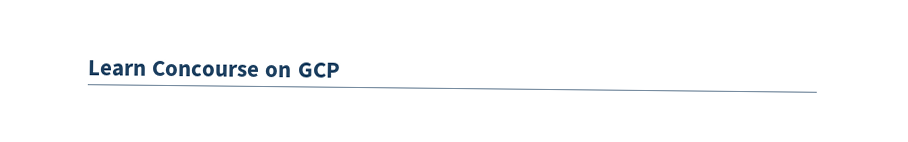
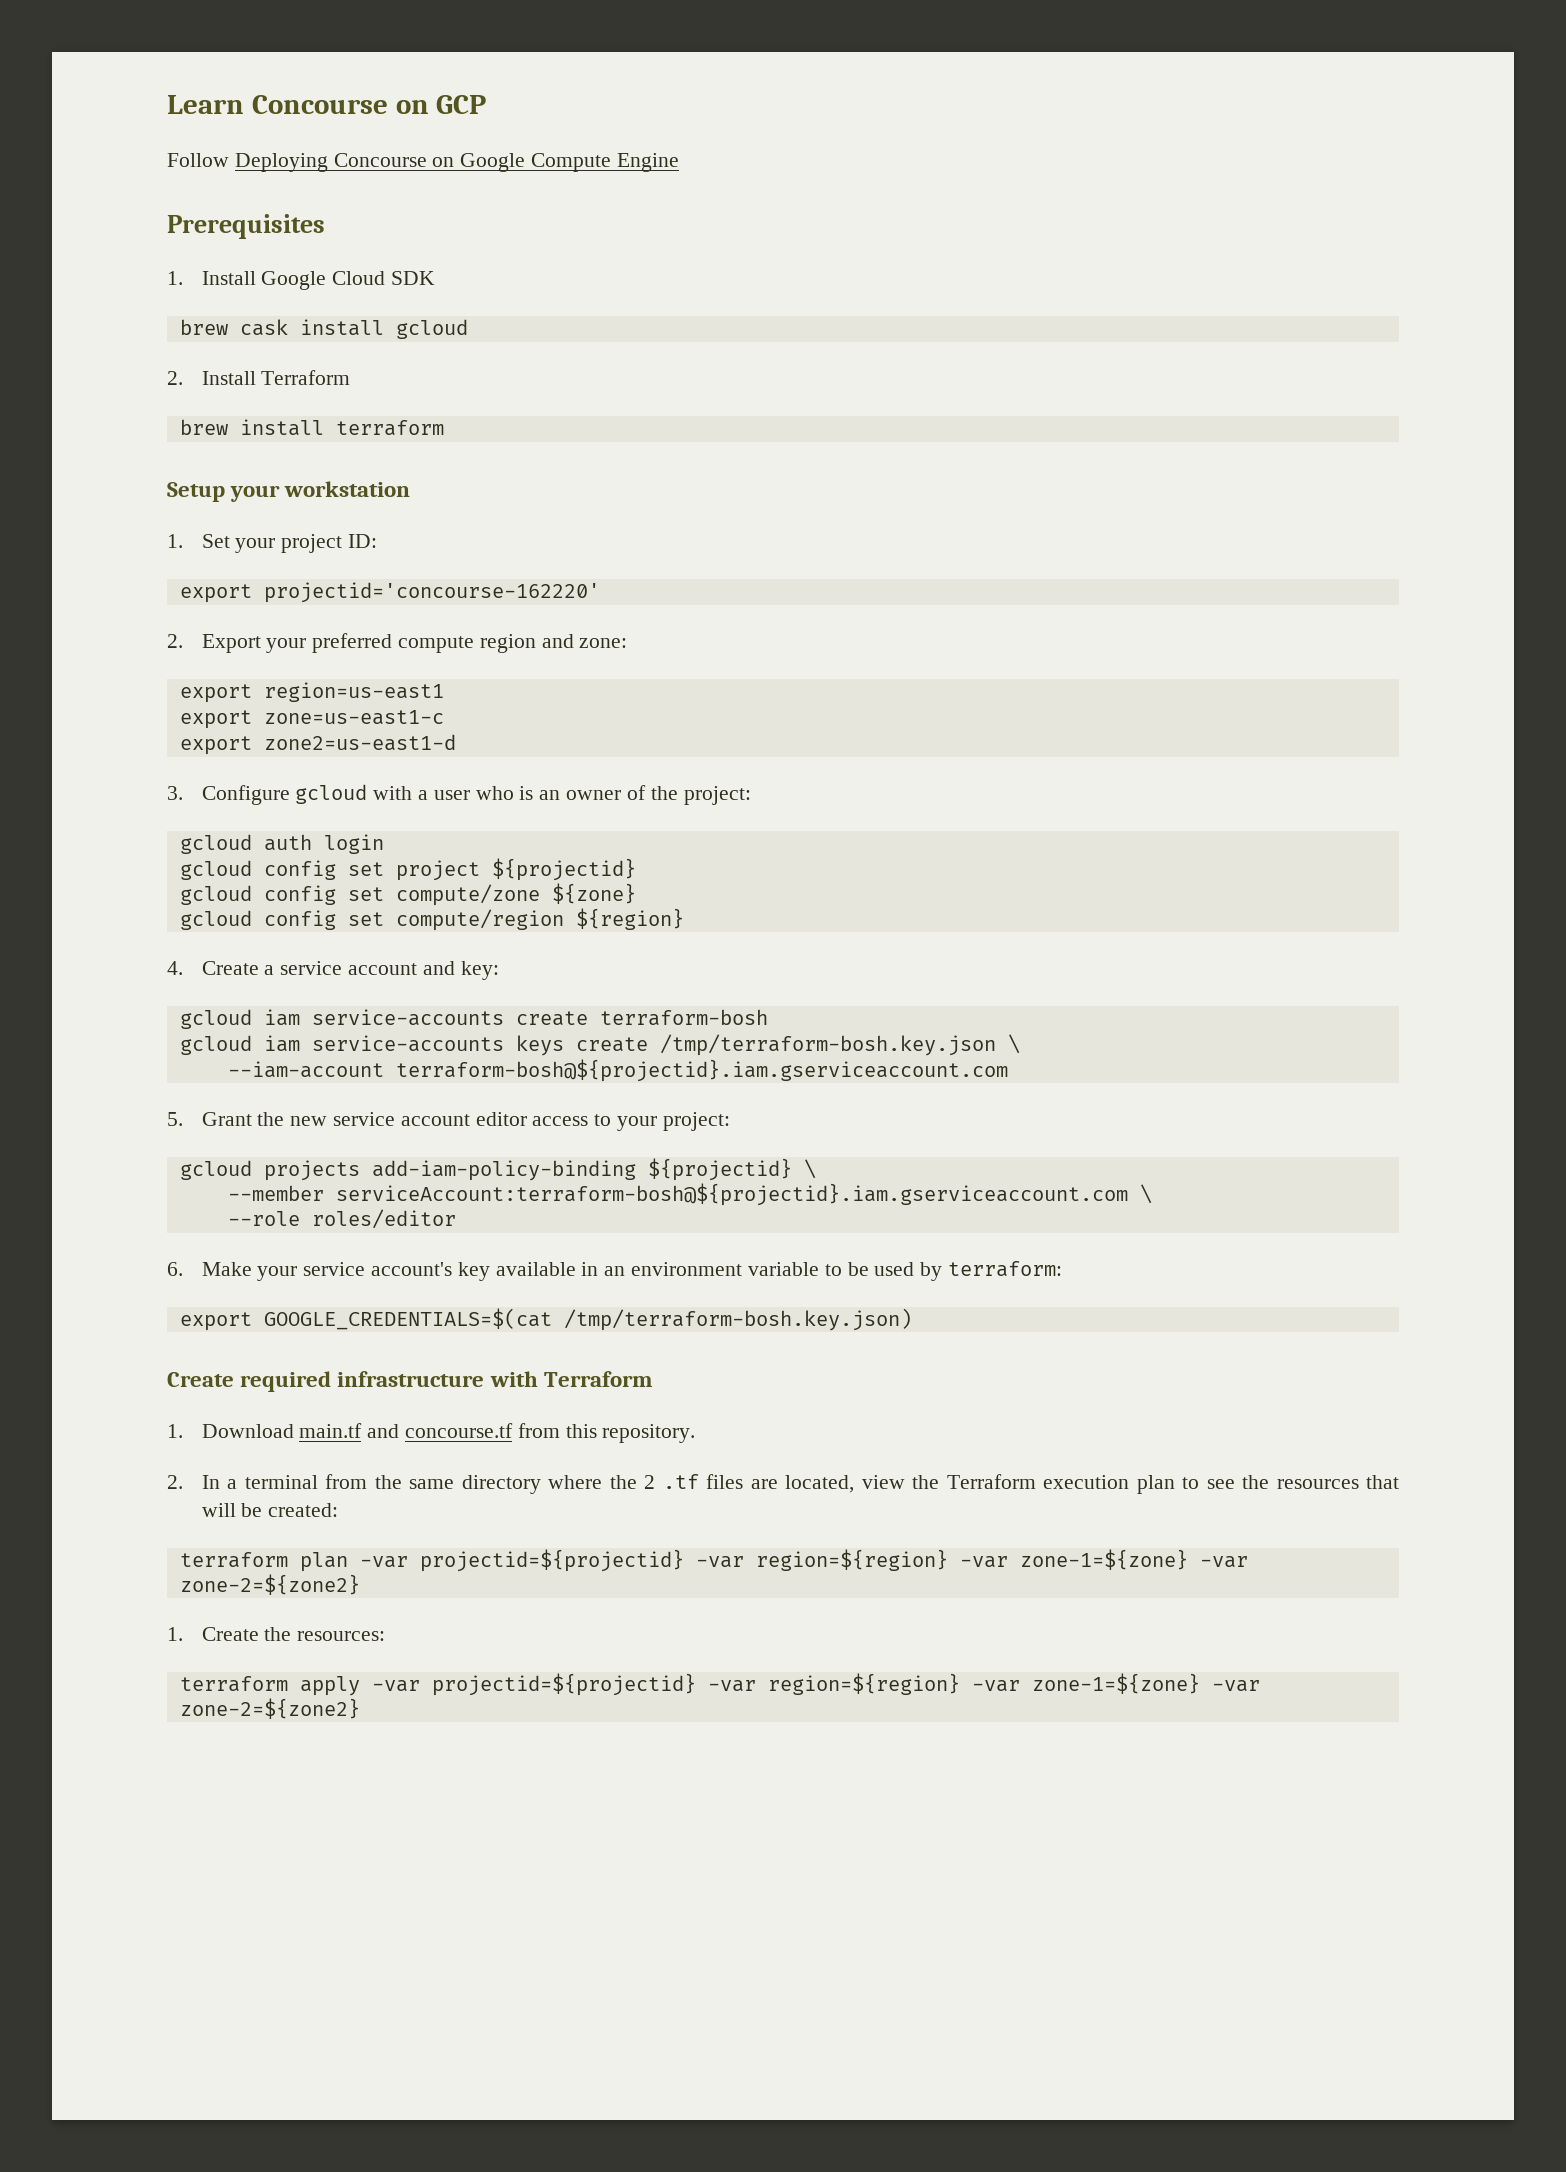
+ Follow Deploying Concourse on Google Compute Engine
+ Prerequisites
+ 1. Install Google Cloud SDK
+ brew cask install gcloud
+ 2. Install Terraform
+ brew install terraform
+ Setup your workstation
+ 1. Set your project ID:
+ export projectid='concourse-162220'
+ 2. Export your preferred compute region and zone:
+ export region=us-east1
+ export zone=us-east1-c
+ export zone2=us-east1-d
+ 3. Configure gcloud with a user who is an owner of the project:
+ gcloud auth login
+ gcloud config set project ${projectid}
+ gcloud config set compute/zone ${zone}
+ gcloud config set compute/region ${region}
+ 4. Create a service account and key:
+ gcloud iam service-accounts create terraform-bosh
+ gcloud iam service-accounts keys create /tmp/terraform-bosh.key.json \
+ --iam-account terraform-bosh@${projectid}.iam.gserviceaccount.com
+ 5. Grant the new service account editor access to your project:
+ gcloud projects add-iam-policy-binding ${projectid} \
+ --member serviceAccount:terraform-bosh@${projectid}.iam.gserviceaccount.com \
+ --role roles/editor
+ 6. Make your service account's key available in an environment variable to be used by terraform:
+ export GOOGLE_CREDENTIALS=$(cat /tmp/terraform-bosh.key.json)
+ Create required infrastructure with Terraform
+ 1. Download main.tf and concourse.tf from this repository.
+ 2. In a terminal from the same directory where the 2 .tf files are located, view the Terraform execution plan to see the resources that will be created:
+ terraform plan -var projectid=${projectid} -var region=${region} -var zone-1=${zone} -var zone-2=${zone2}
+ 1. Create the resources:
+ terraform apply -var projectid=${projectid} -var region=${region} -var zone-1=${zone} -var zone-2=${zone2}

